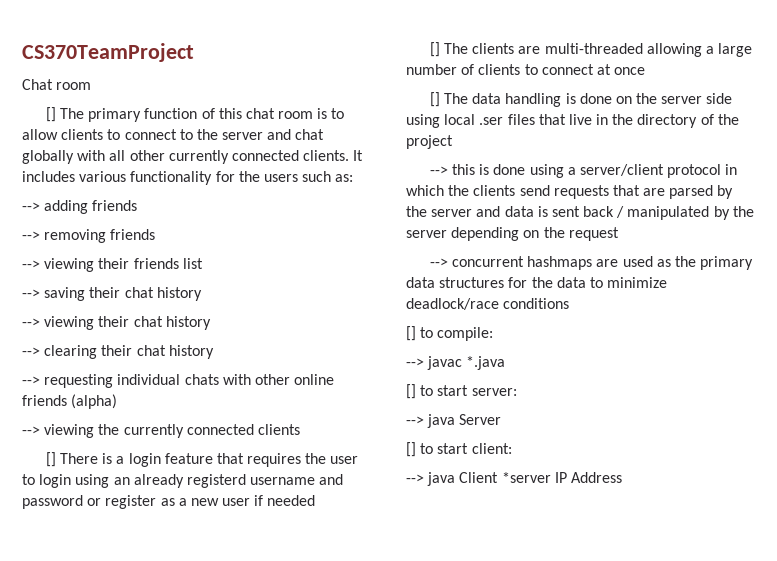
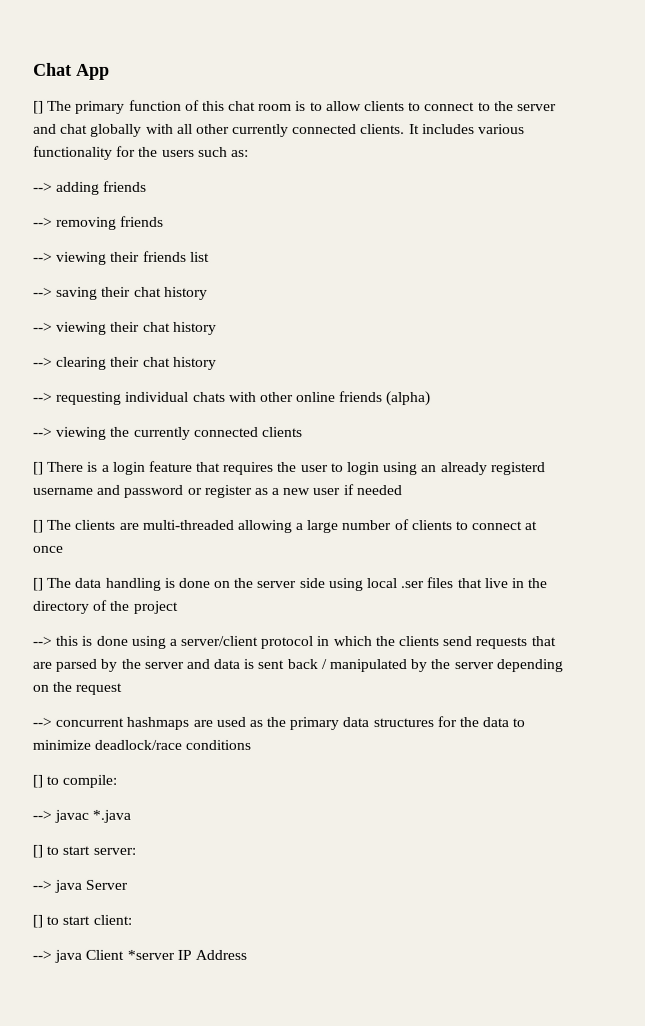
- CS370TeamProject
- Chat room
+ Chat App

